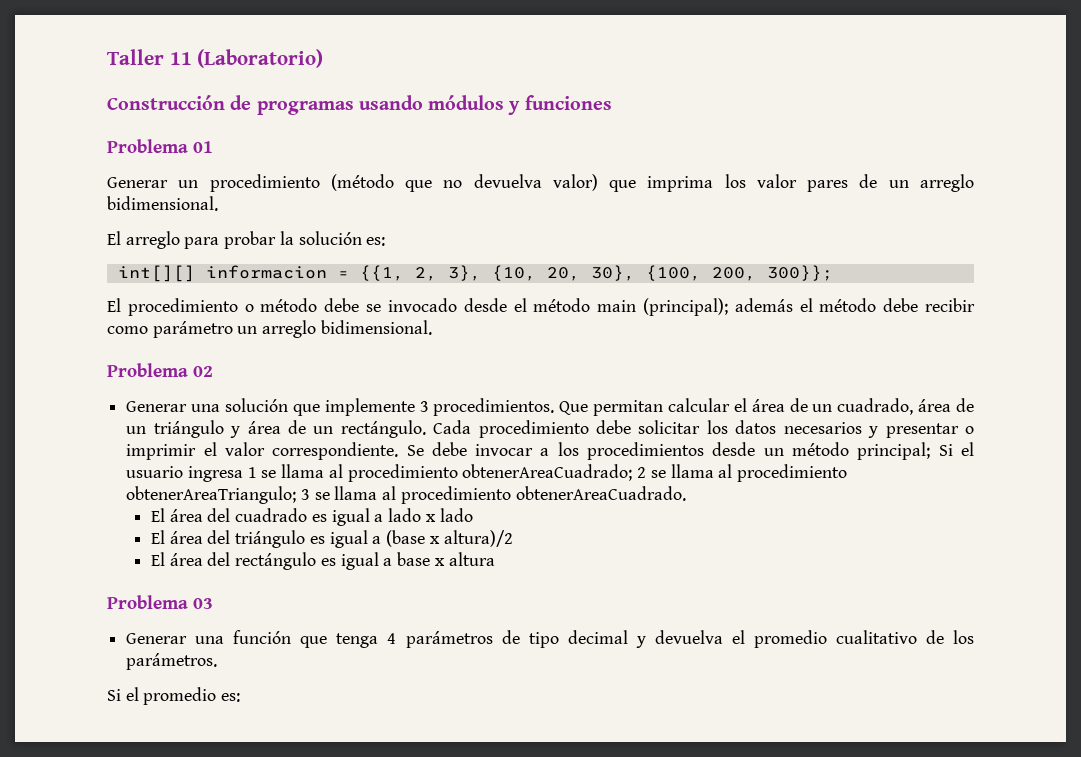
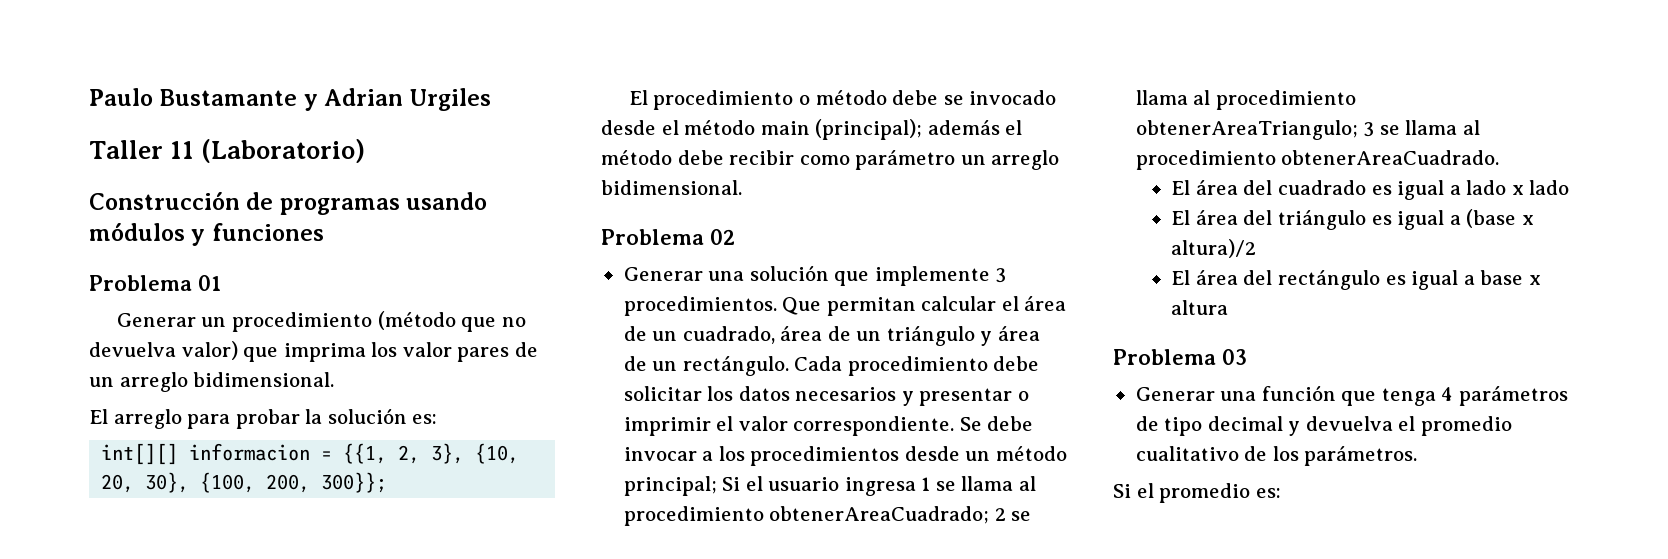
+ Paulo Bustamante y Adrian Urgiles

